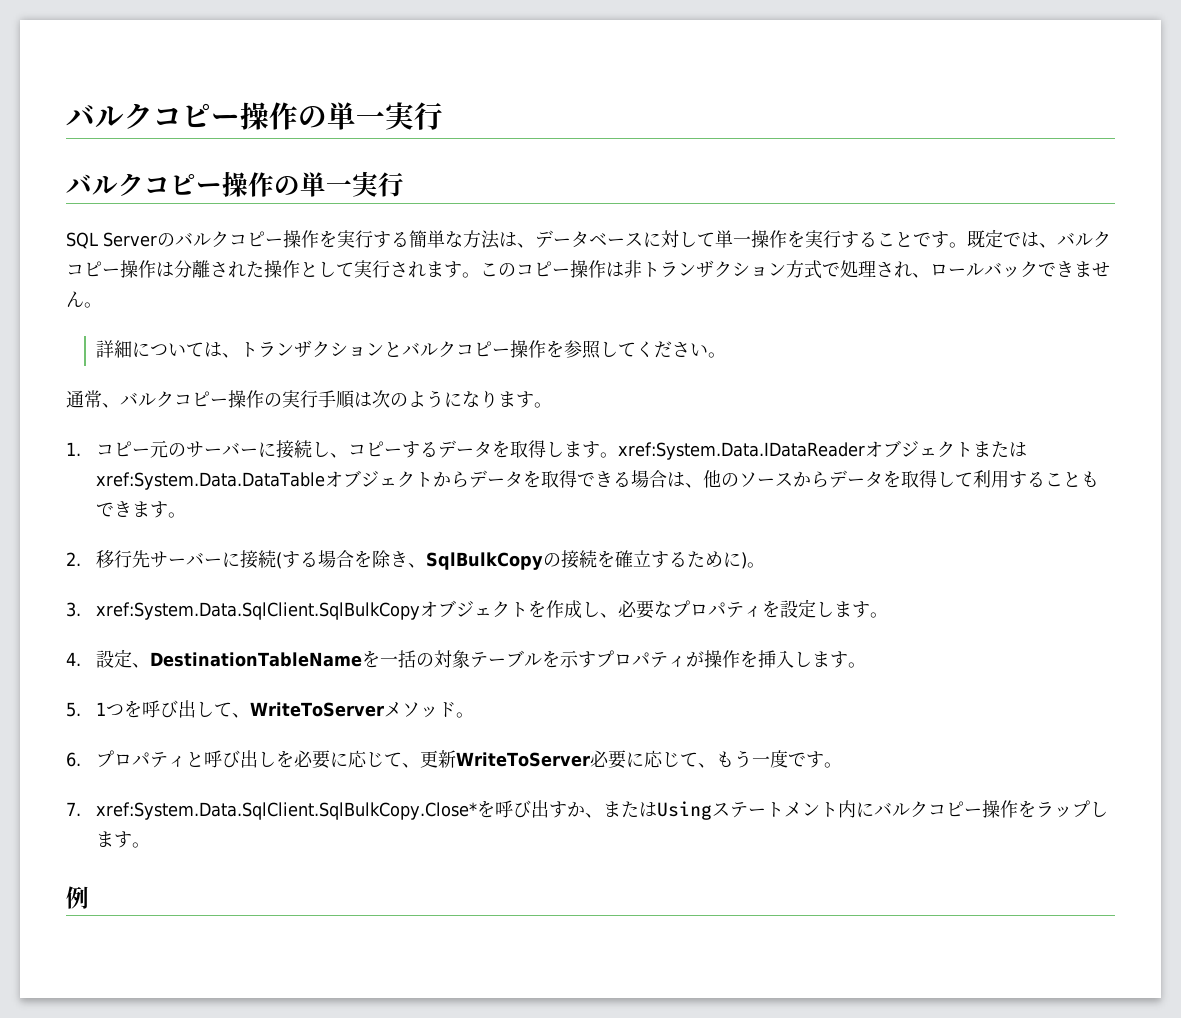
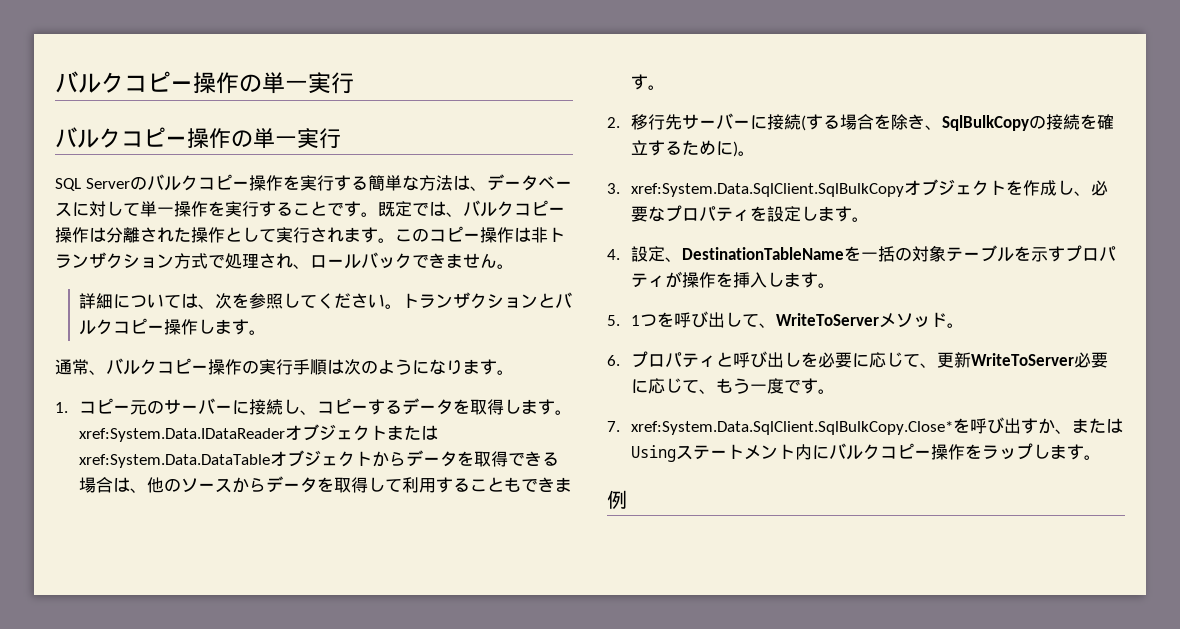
- 詳細については、トランザクションとバルクコピー操作を参照してください。
+ 詳細については、次を参照してください。トランザクションとバルクコピー操作します。

